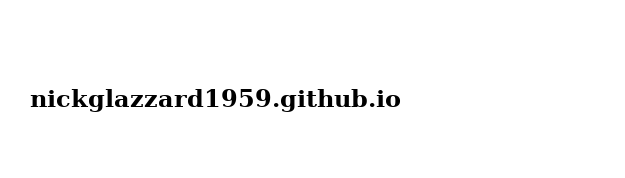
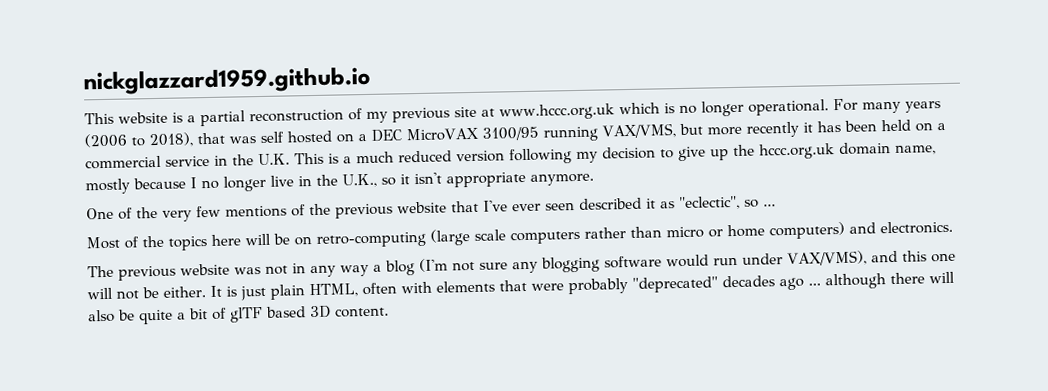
+ This website is a partial reconstruction of my previous site at www.hccc.org.uk which is no longer operational. For many years (2006 to 2018), that was self hosted on a DEC MicroVAX 3100/95 running VAX/VMS, but more recently it has been held on a commercial service in the U.K. This is a much reduced version following my decision to give up the hccc.org.uk domain name, mostly because I no longer live in the U.K., so it isn't appropriate anymore.
+ One of the very few mentions of the previous website that I've ever seen described it as "eclectic", so ...
+ Most of the topics here will be on retro-computing (large scale computers rather than micro or home computers) and electronics.
+ The previous website was not in any way a blog (I'm not sure any blogging software would run under VAX/VMS), and this one will not be either. It is just plain HTML, often with elements that were probably "deprecated" decades ago ... although there will also be quite a bit of glTF based 3D content.

